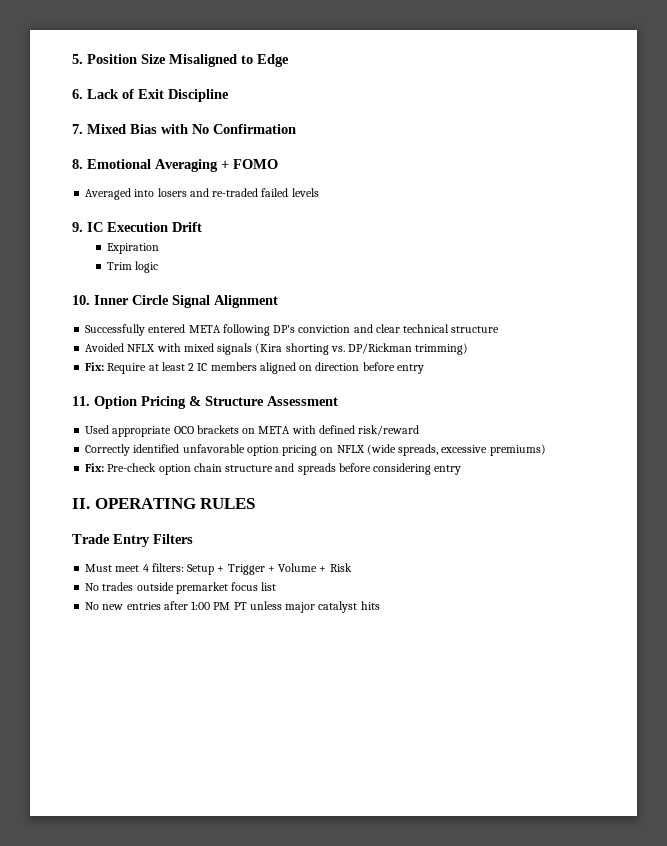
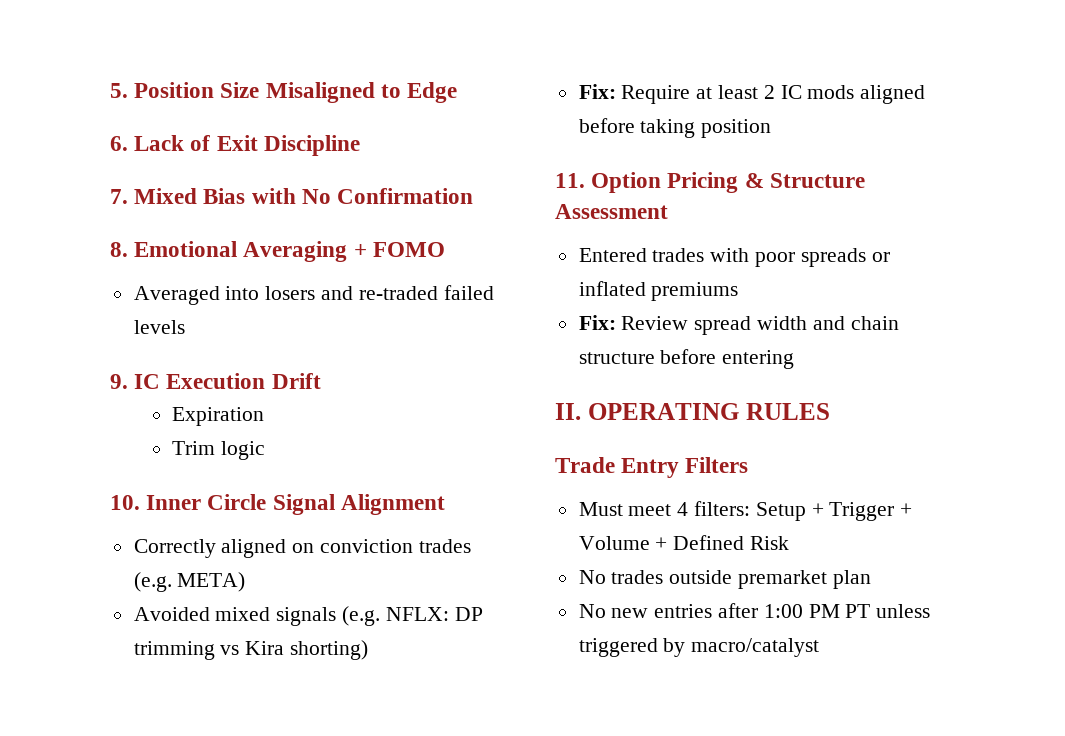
- Successfully entered META following DP's conviction and clear technical structure
- Avoided NFLX with mixed signals (Kira shorting vs. DP/Rickman trimming)
+ Correctly aligned on conviction trades (e.g. META)
+ Avoided mixed signals (e.g. NFLX: DP trimming vs Kira shorting)
- Fix: Require at least 2 IC members aligned on direction before entry
+ Fix: Require at least 2 IC mods aligned before taking position
- Used appropriate OCO brackets on META with defined risk/reward
- Correctly identified unfavorable option pricing on NFLX (wide spreads, excessive premiums)
- Fix: Pre-check option chain structure and spreads before considering entry
+ Entered trades with poor spreads or inflated premiums
+ Fix: Review spread width and chain structure before entering
- Must meet 4 filters: Setup + Trigger + Volume + Risk
+ Must meet 4 filters: Setup + Trigger + Volume + Defined Risk
- No trades outside premarket focus list
+ No trades outside premarket plan
- No new entries after 1:00 PM PT unless major catalyst hits
+ No new entries after 1:00 PM PT unless triggered by macro/catalyst

